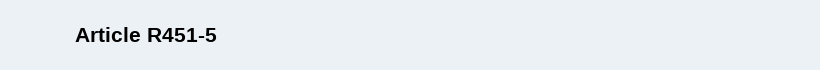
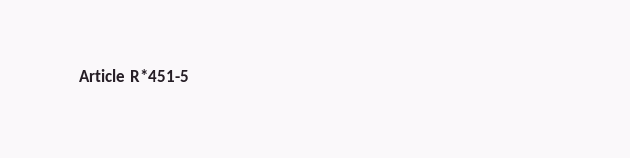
- Article R451-5
+ Article R*451-5

